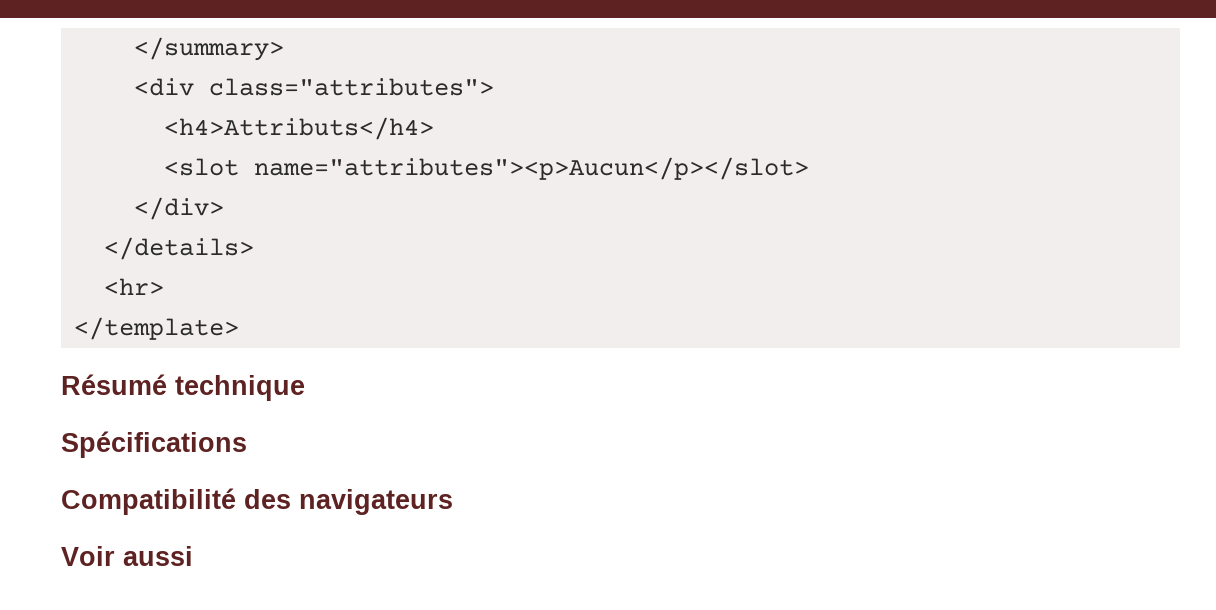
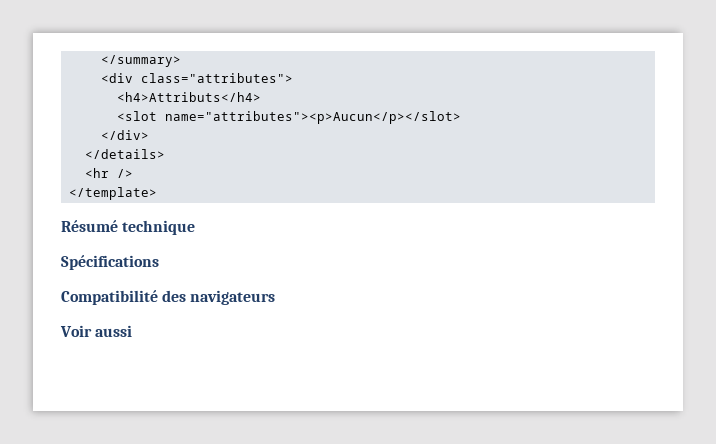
- <hr>
+ <hr />

